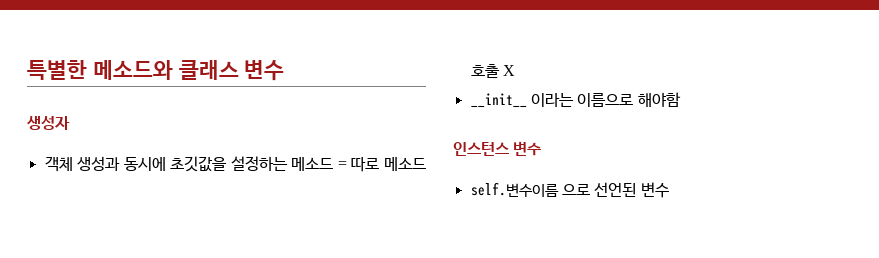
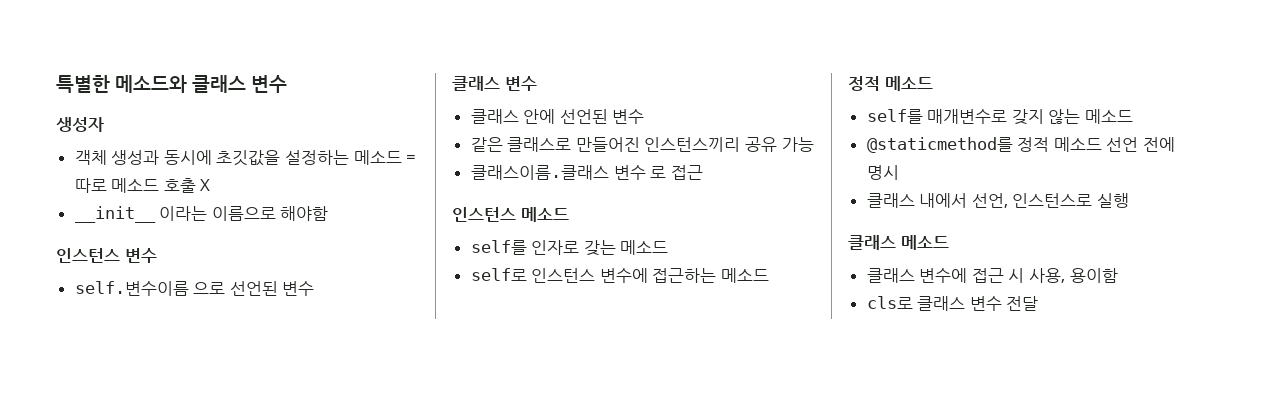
  self.변수이름 으로 선언된 변수
+ 클래스 변수
+ 클래스 안에 선언된 변수
+ 같은 클래스로 만들어진 인스턴스끼리 공유 가능
+ 클래스이름.클래스 변수 로 접근
+ 인스턴스 메소드
+ self를 인자로 갖는 메소드
+ self로 인스턴스 변수에 접근하는 메소드
+ 정적 메소드
+ self를 매개변수로 갖지 않는 메소드
+ @staticmethod를 정적 메소드 선언 전에 명시
+ 클래스 내에서 선언, 인스턴스로 실행
+ 클래스 메소드
+ 클래스 변수에 접근 시 사용, 용이함
+ cls로 클래스 변수 전달

